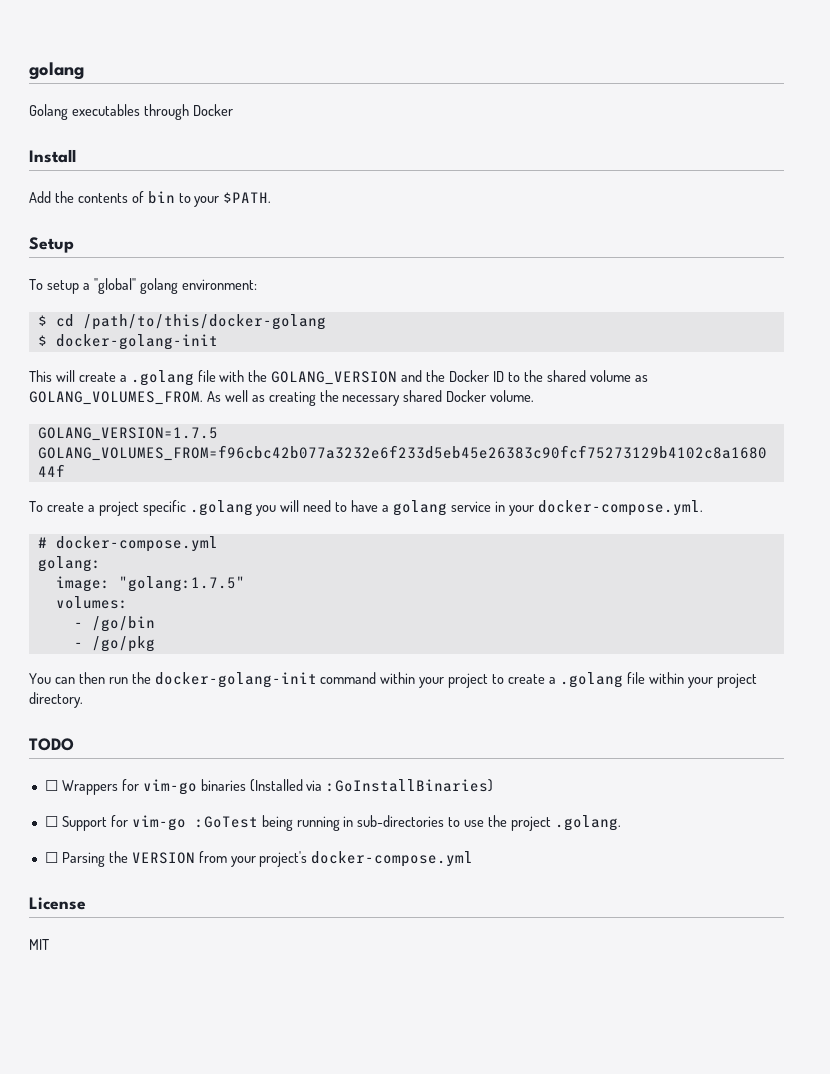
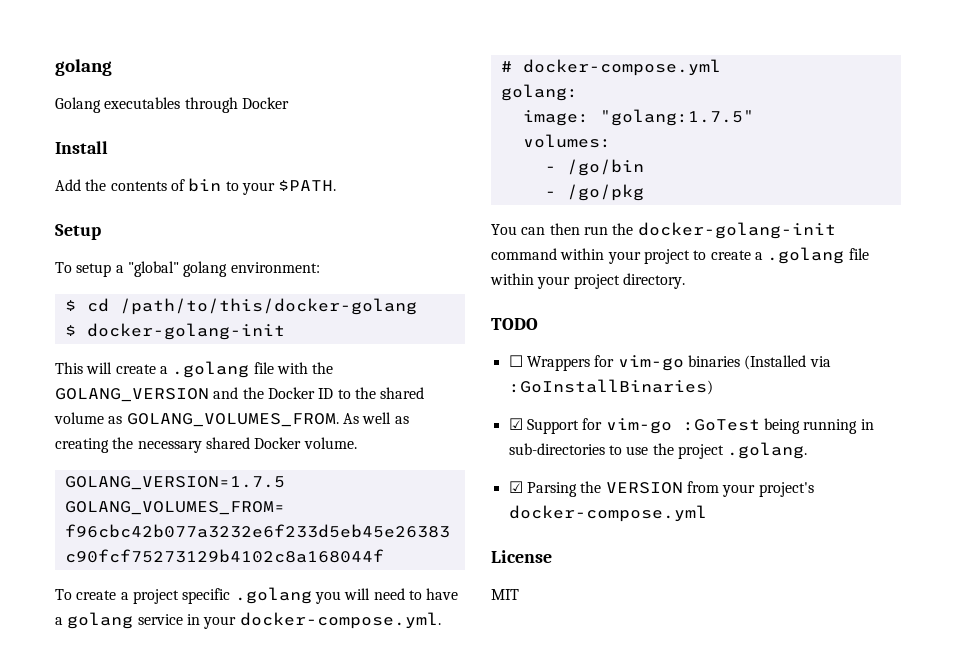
- ☐ Support for vim-go :GoTest being running in sub-directories to use the project .golang.
+ ☑ Support for vim-go :GoTest being running in sub-directories to use the project .golang.
- ☐ Parsing the VERSION from your project's docker-compose.yml
+ ☑ Parsing the VERSION from your project's docker-compose.yml

